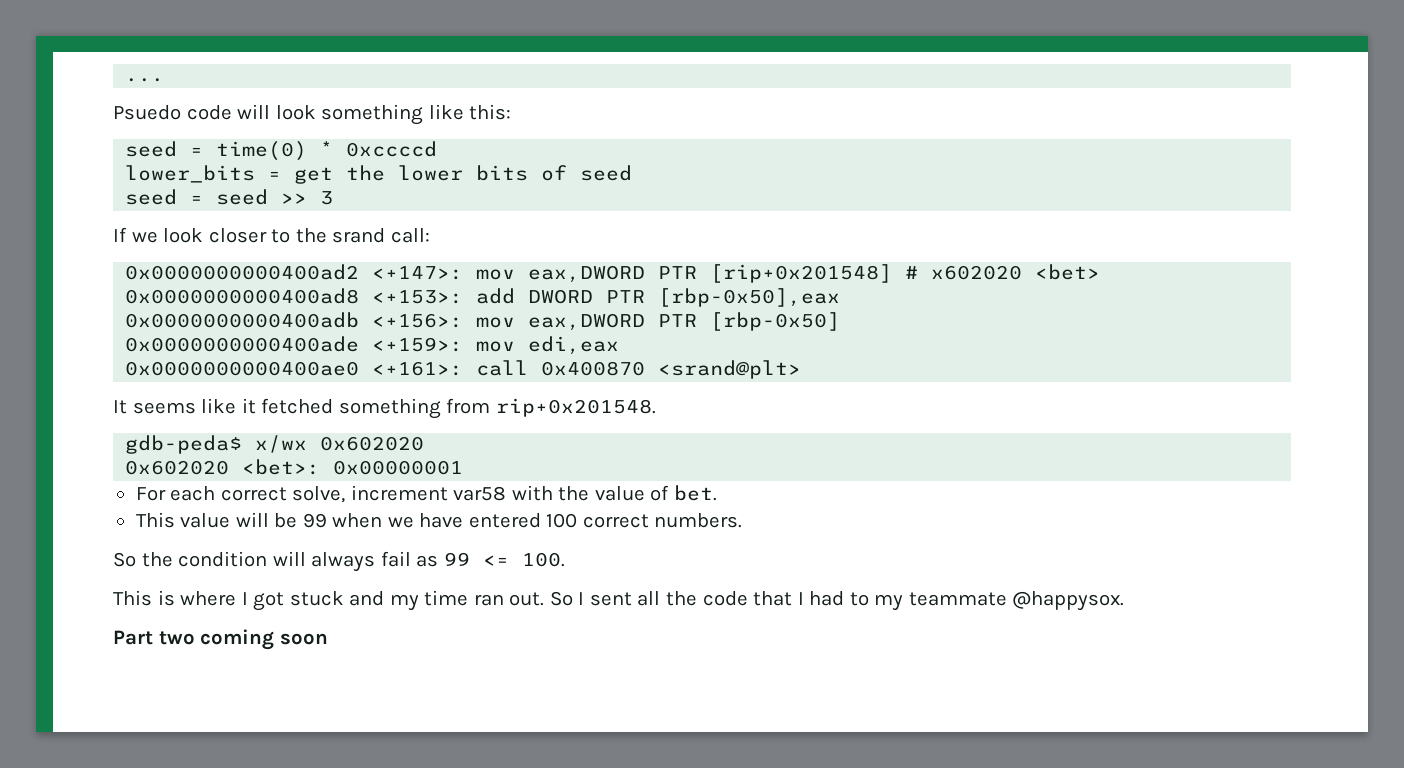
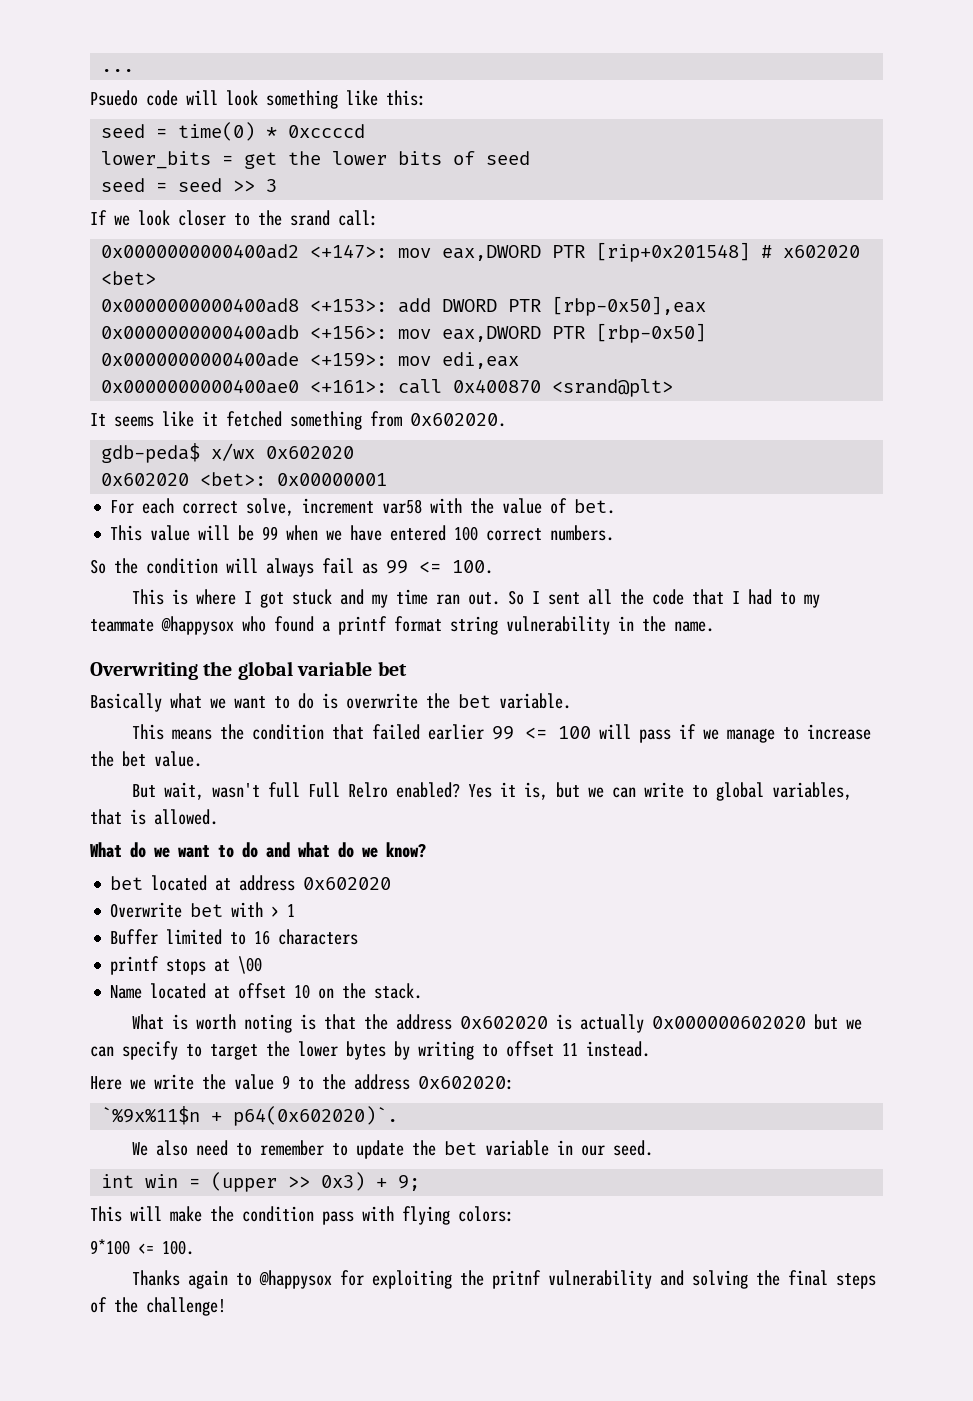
- It seems like it fetched something from rip+0x201548.
+ It seems like it fetched something from 0x602020.
- So I sent all the code that I had to my teammate @happysox.
- Part two coming soon
+ So I sent all the code that I had to my teammate @happysox who found a printf format string vulnerability in the name.
+ Overwriting the global variable bet
+ Basically what we want to do is overwrite the bet variable.
+ This means the condition that failed earlier 99 <= 100 will pass if we manage to increase the bet value.
+ But wait, wasn't full Full Relro enabled? Yes it is, but we can write to global variables, that is allowed.
+ What do we want to do and what do we know?
+ bet located at address 0x602020
+ Overwrite bet with > 1
+ Buffer limited to 16 characters
+ printf stops at \00
+ Name located at offset 10 on the stack.
+ What is worth noting is that the address 0x602020 is actually 0x000000602020 but we can specify to target the lower bytes by writing to offset 11 instead.
+ Here we write the value 9 to the address 0x602020:
+ `%9x%11$n + p64(0x602020)`.
+ We also need to remember to update the bet variable in our seed.
+ int win = (upper >> 0x3) + 9;
+ This will make the condition pass with flying colors:
+ 9*100 <= 100.
+ Thanks again to @happysox for exploiting the pritnf vulnerability and solving the final steps of the challenge!

